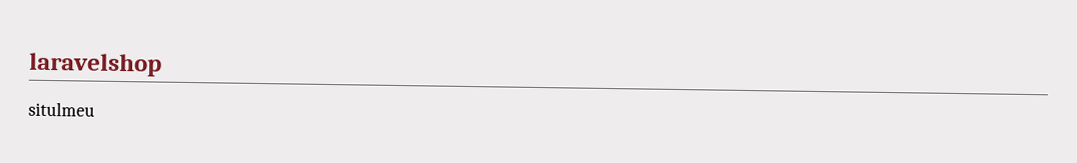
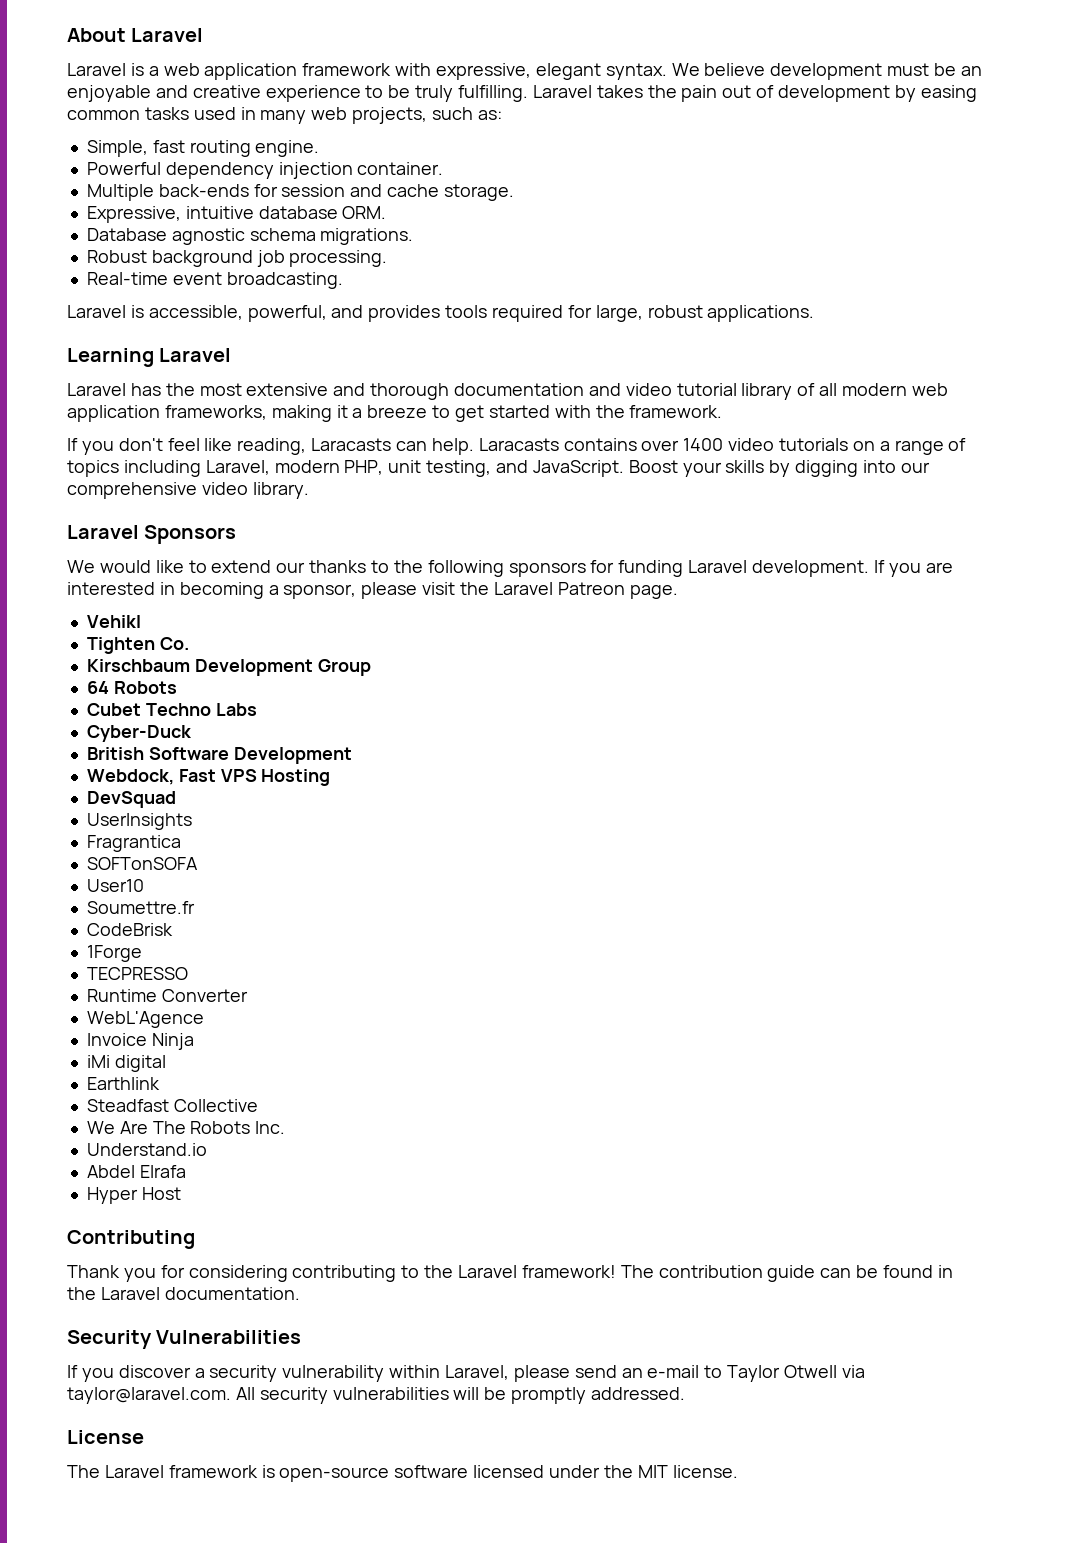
- laravelshop
- situlmeu
+ About Laravel
+ Laravel is a web application framework with expressive, elegant syntax. We believe development must be an enjoyable and creative experience to be truly fulfilling. Laravel takes the pain out of development by easing common tasks used in many web projects, such as:
+ Simple, fast routing engine.
+ Powerful dependency injection container.
+ Multiple back-ends for session and cache storage.
+ Expressive, intuitive database ORM.
+ Database agnostic schema migrations.
+ Robust background job processing.
+ Real-time event broadcasting.
+ Laravel is accessible, powerful, and provides tools required for large, robust applications.
+ Learning Laravel
+ Laravel has the most extensive and thorough documentation and video tutorial library of all modern web application frameworks, making it a breeze to get started with the framework.
+ If you don't feel like reading, Laracasts can help. Laracasts contains over 1400 video tutorials on a range of topics including Laravel, modern PHP, unit testing, and JavaScript. Boost your skills by digging into our comprehensive video library.
+ Laravel Sponsors
+ We would like to extend our thanks to the following sponsors for funding Laravel development. If you are interested in becoming a sponsor, please visit the Laravel Patreon page.
+ Vehikl
+ Tighten Co.
+ Kirschbaum Development Group
+ 64 Robots
+ Cubet Techno Labs
+ Cyber-Duck
+ British Software Development
+ Webdock, Fast VPS Hosting
+ DevSquad
+ UserInsights
+ Fragrantica
+ SOFTonSOFA
+ User10
+ Soumettre.fr
+ CodeBrisk
+ 1Forge
+ TECPRESSO
+ Runtime Converter
+ WebL'Agence
+ Invoice Ninja
+ iMi digital
+ Earthlink
+ Steadfast Collective
+ We Are The Robots Inc.
+ Understand.io
+ Abdel Elrafa
+ Hyper Host
+ Contributing
+ Thank you for considering contributing to the Laravel framework! The contribution guide can be found in the Laravel documentation.
+ Security Vulnerabilities
+ If you discover a security vulnerability within Laravel, please send an e-mail to Taylor Otwell via taylor@laravel.com. All security vulnerabilities will be promptly addressed.
+ License
+ The Laravel framework is open-source software licensed under the MIT license.

